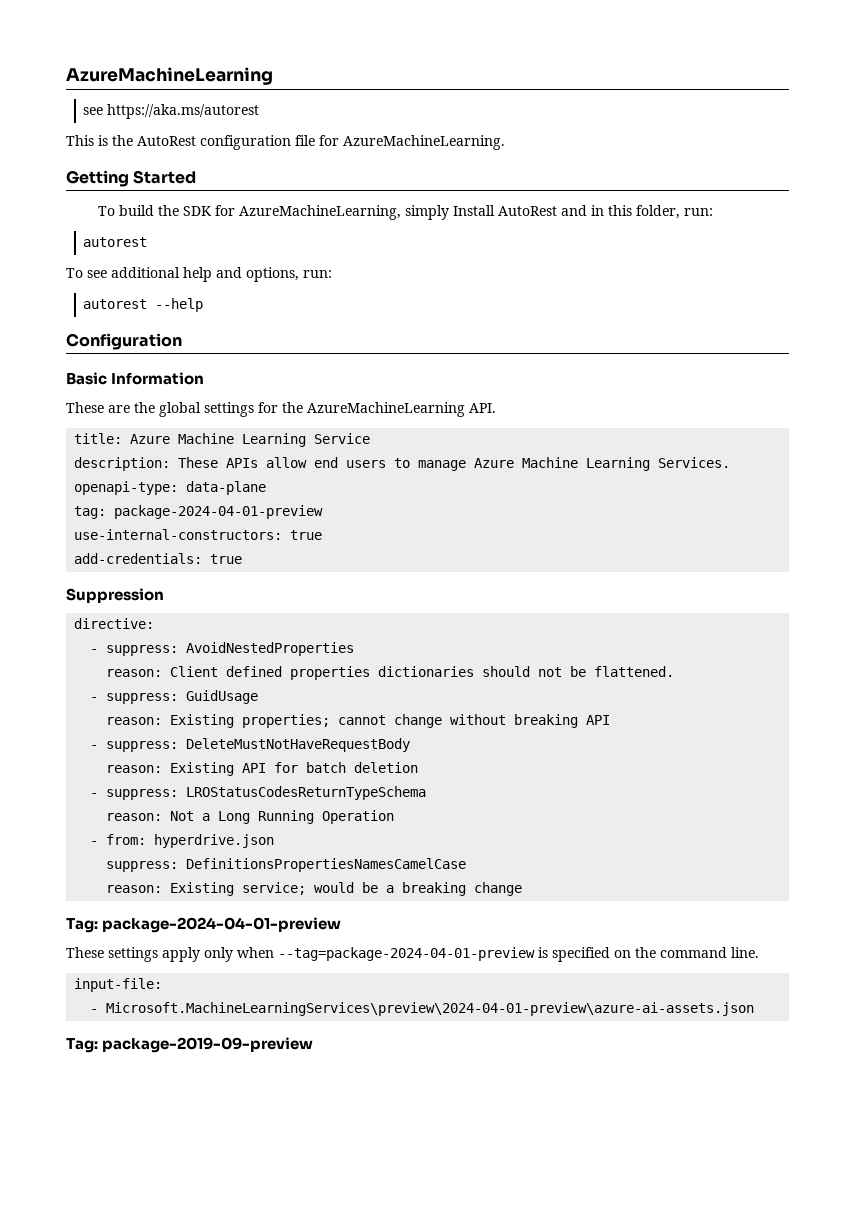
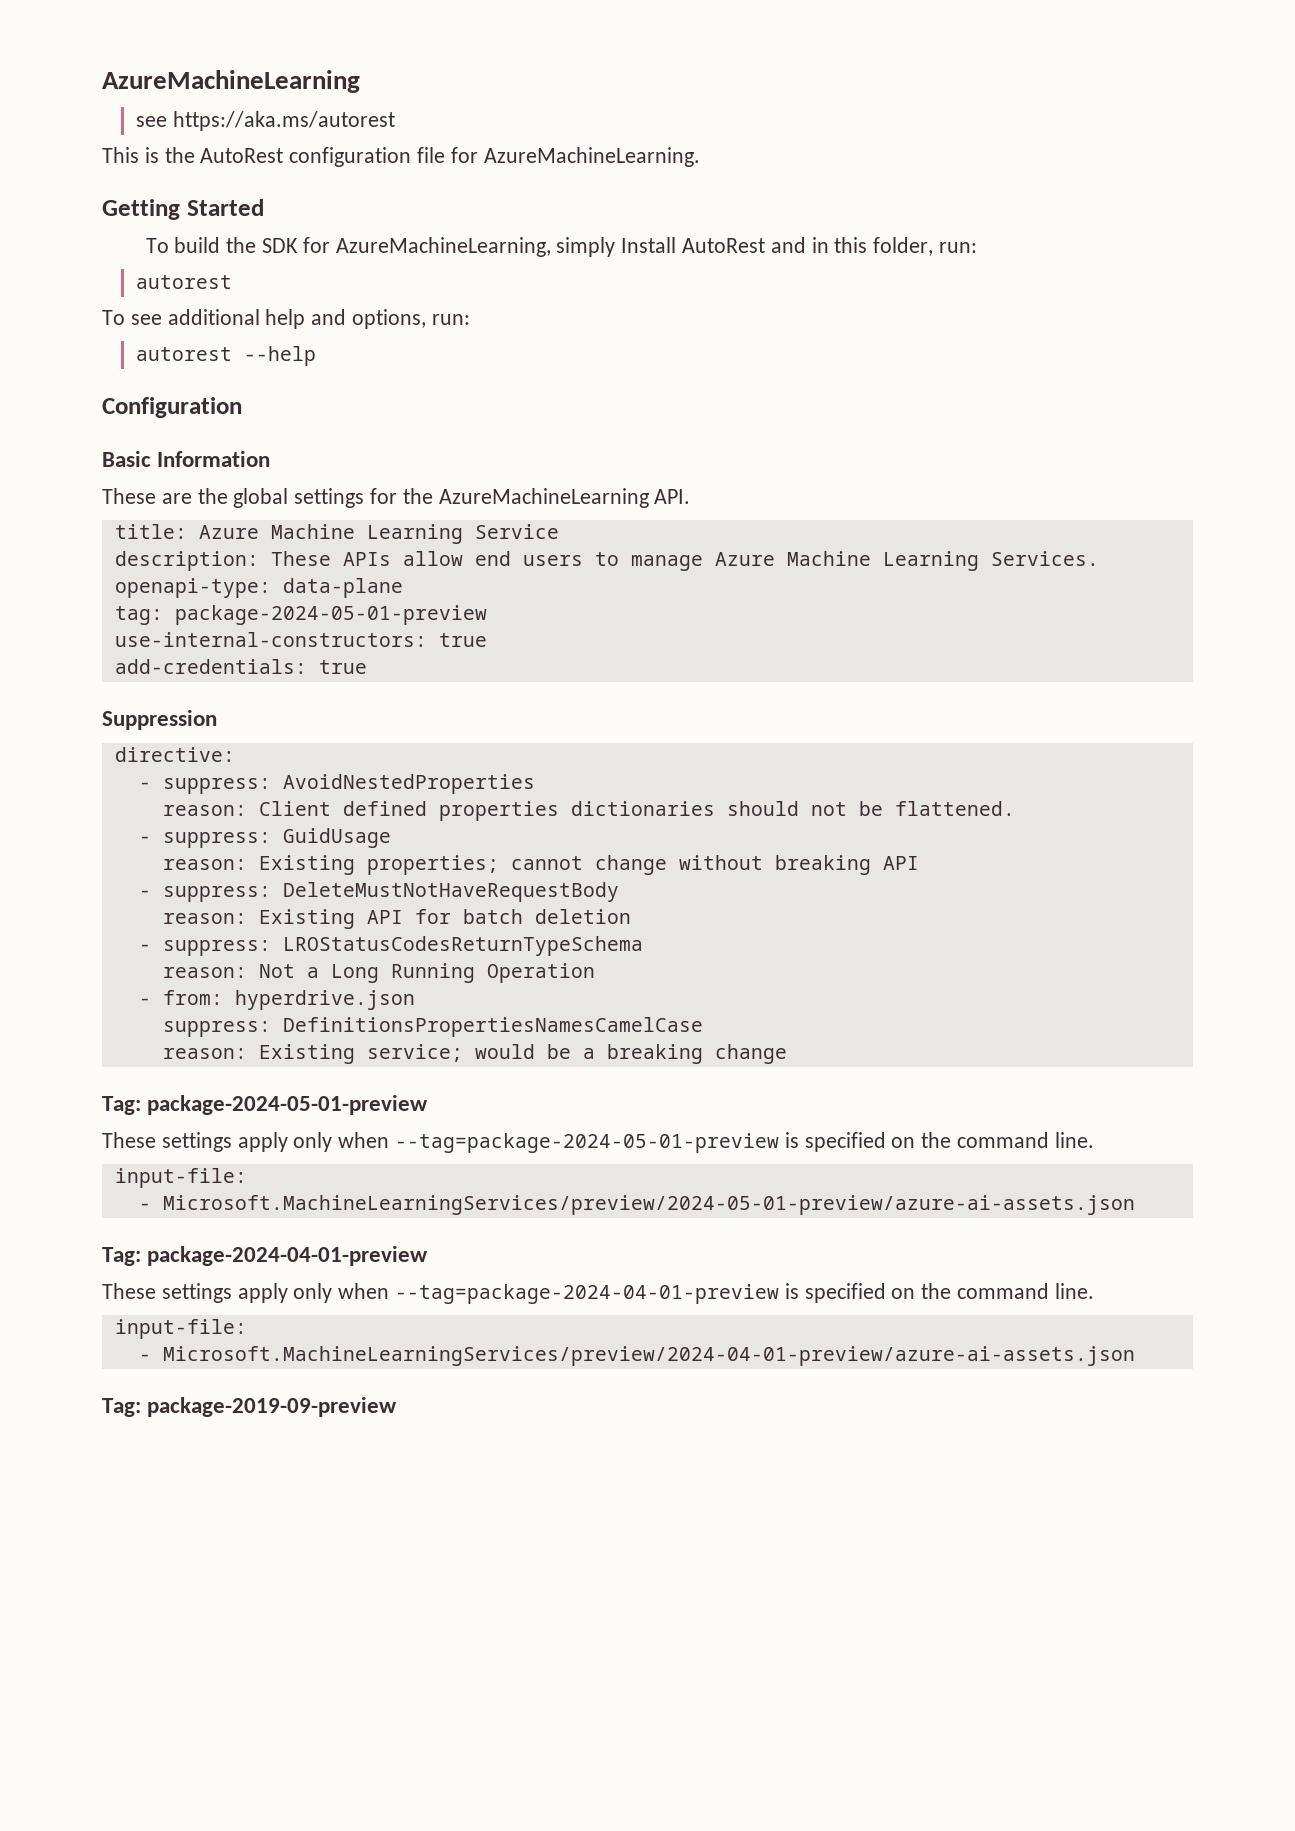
- tag: package-2024-04-01-preview
+ tag: package-2024-05-01-preview
+ Tag: package-2024-05-01-preview
+ These settings apply only when --tag=package-2024-05-01-preview is specified on the command line.
+ input-file:
+ - Microsoft.MachineLearningServices/preview/2024-05-01-preview/azure-ai-assets.json
- - Microsoft.MachineLearningServices\preview\2024-04-01-preview\azure-ai-assets.json
+ - Microsoft.MachineLearningServices/preview/2024-04-01-preview/azure-ai-assets.json

